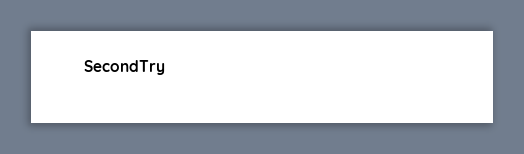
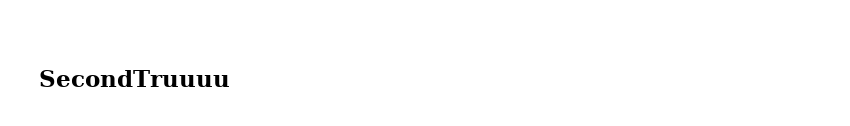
- SecondTry
+ SecondTruuuu

